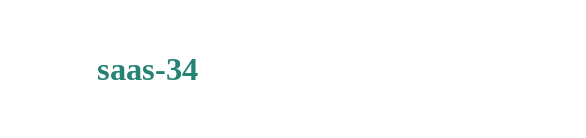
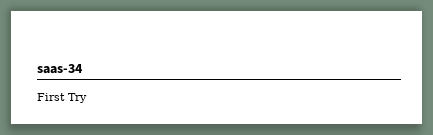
+ First Try

